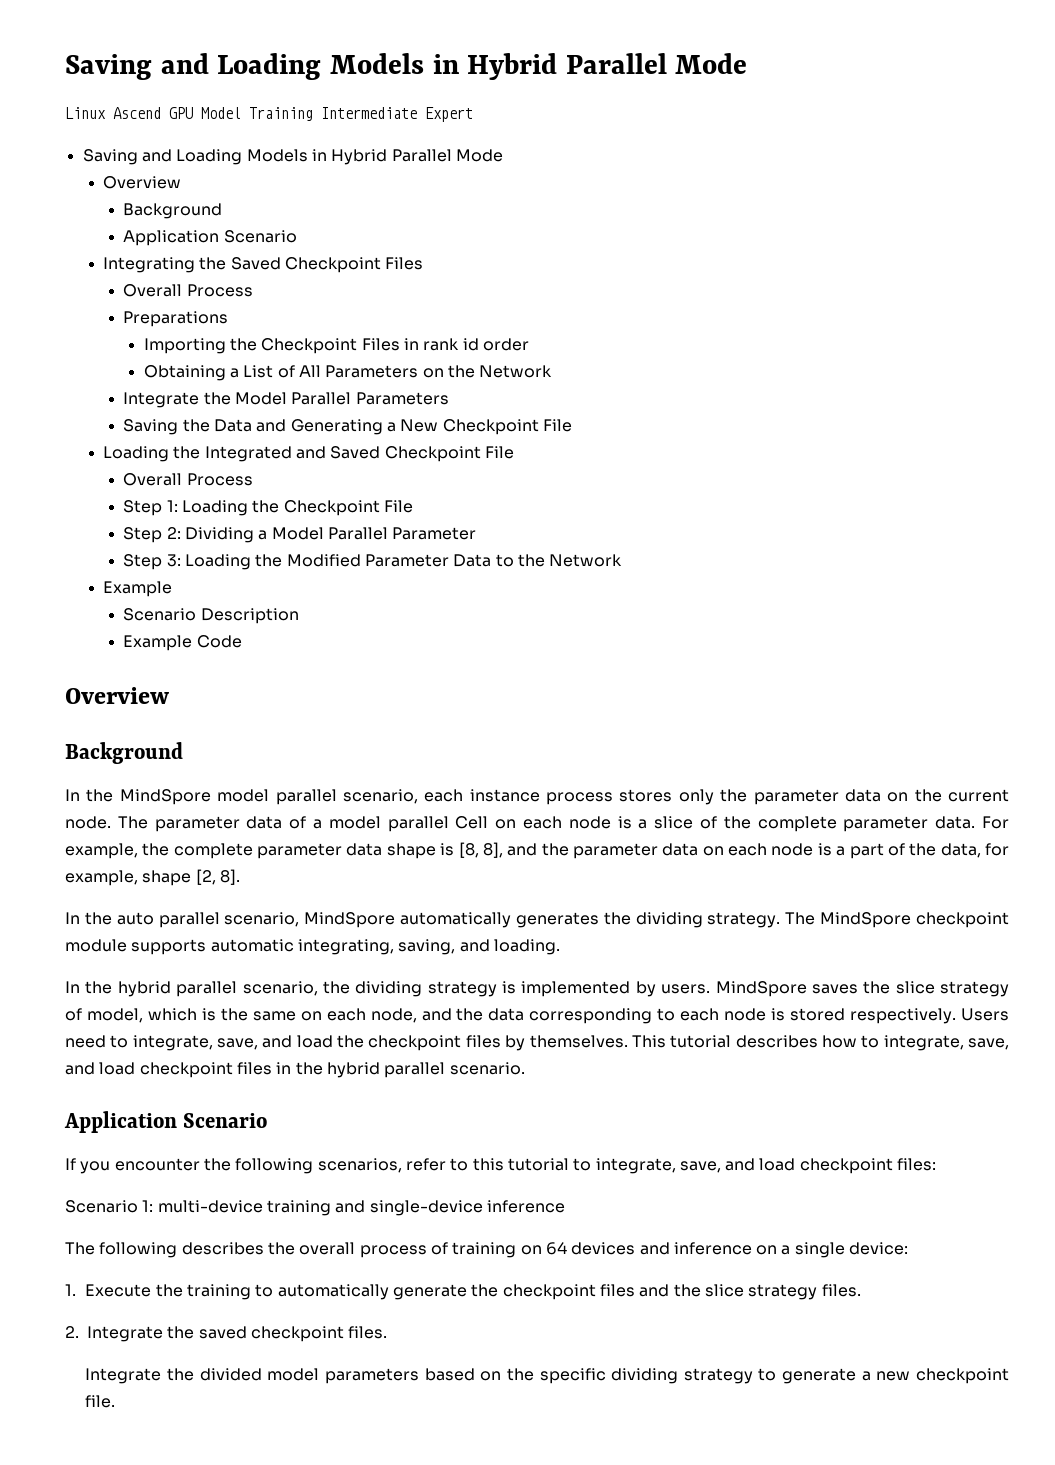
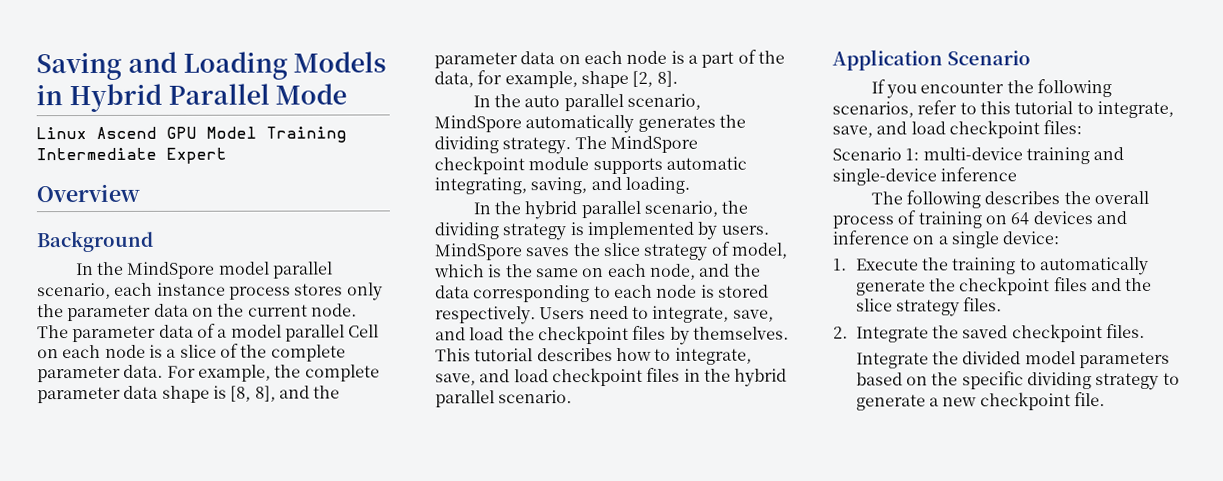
  Linux Ascend GPU Model Training Intermediate Expert
- Saving and Loading Models in Hybrid Parallel Mode
- Overview
- Background
- Application Scenario
- Integrating the Saved Checkpoint Files
- Overall Process
- Preparations
- Importing the Checkpoint Files in rank id order
- Obtaining a List of All Parameters on the Network
- Integrate the Model Parallel Parameters
- Saving the Data and Generating a New Checkpoint File
- Loading the Integrated and Saved Checkpoint File
- Overall Process
- Step 1: Loading the Checkpoint File
- Step 2: Dividing a Model Parallel Parameter
- Step 3: Loading the Modified Parameter Data to the Network
- Example
- Scenario Description
- Example Code

